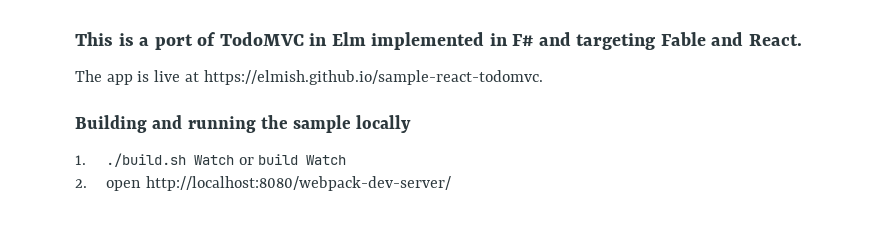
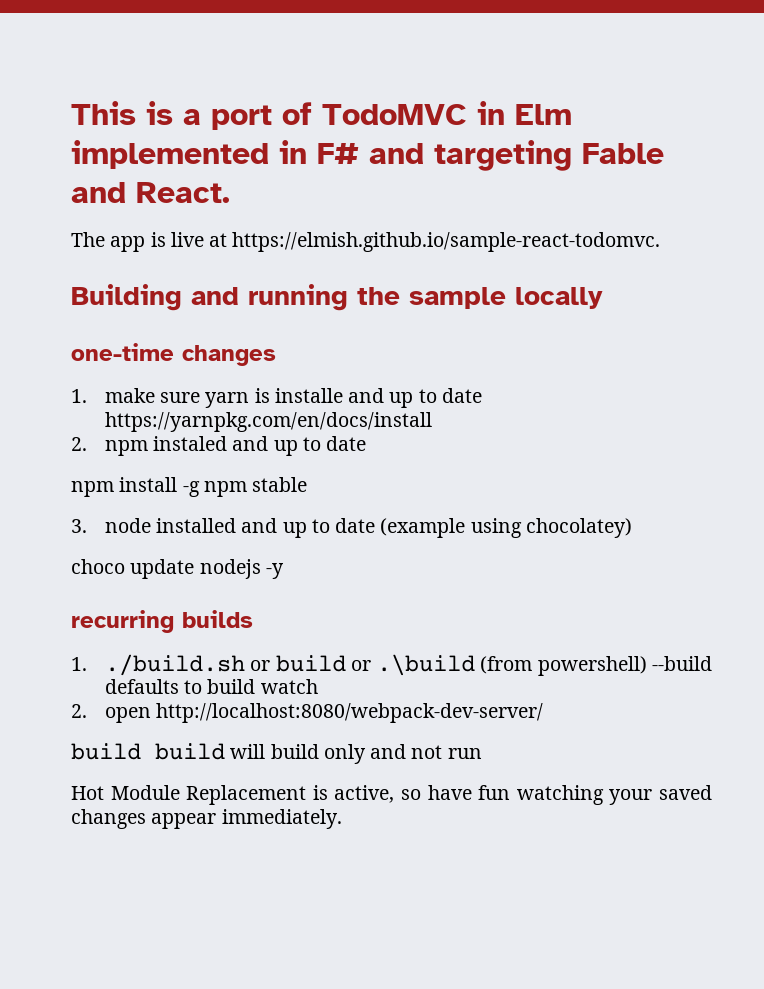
+ one-time changes
+ 1. make sure yarn is installe and up to date https://yarnpkg.com/en/docs/install
+ 2. npm instaled and up to date
+ npm install -g npm stable
+ 3. node installed and up to date (example using chocolatey)
+ choco update nodejs -y
+ recurring builds
- 1. ./build.sh Watch or build Watch
+ 1. ./build.sh or build or .\build (from powershell) --build defaults to build watch
  2. open http://localhost:8080/webpack-dev-server/
+ build build will build only and not run
+ Hot Module Replacement is active, so have fun watching your saved changes appear immediately.

